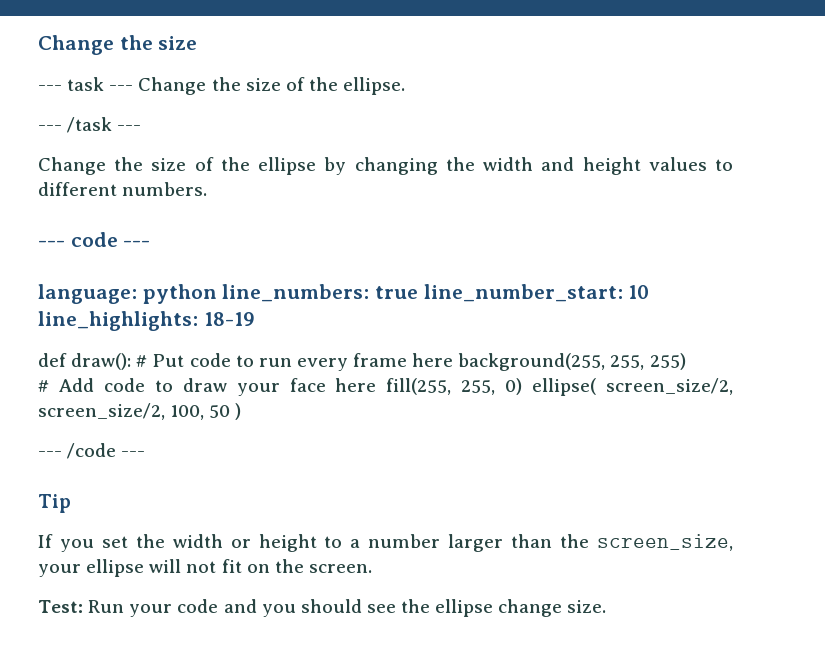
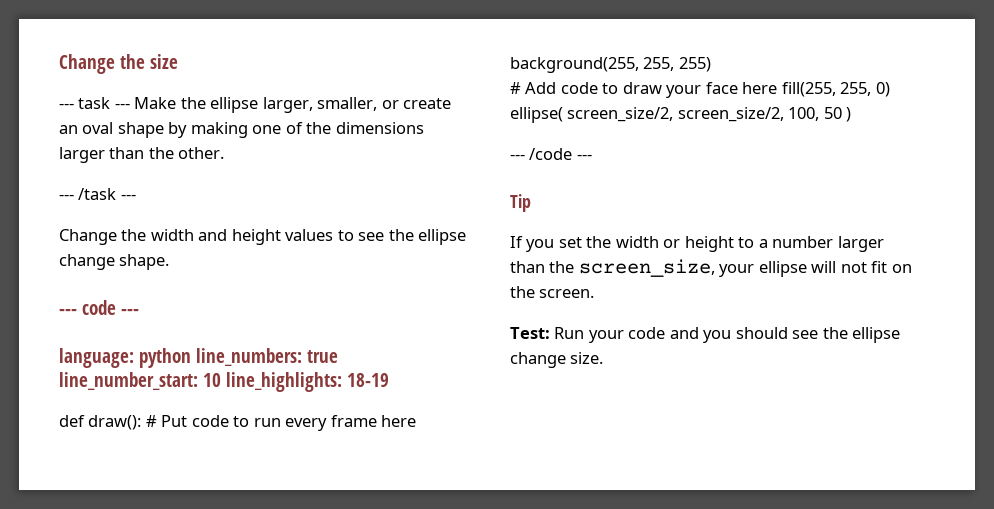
- --- task --- Change the size of the ellipse.
+ --- task --- Make the ellipse larger, smaller, or create an oval shape by making one of the dimensions larger than the other.
- Change the size of the ellipse by changing the width and height values to different numbers.
+ Change the width and height values to see the ellipse change shape.

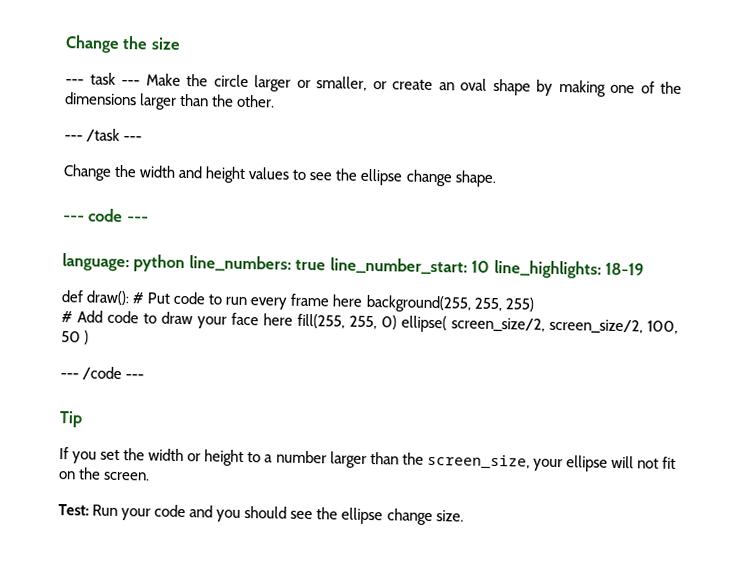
- --- task --- Make the ellipse larger, smaller, or create an oval shape by making one of the dimensions larger than the other.
+ --- task --- Make the circle larger or smaller, or create an oval shape by making one of the dimensions larger than the other.

